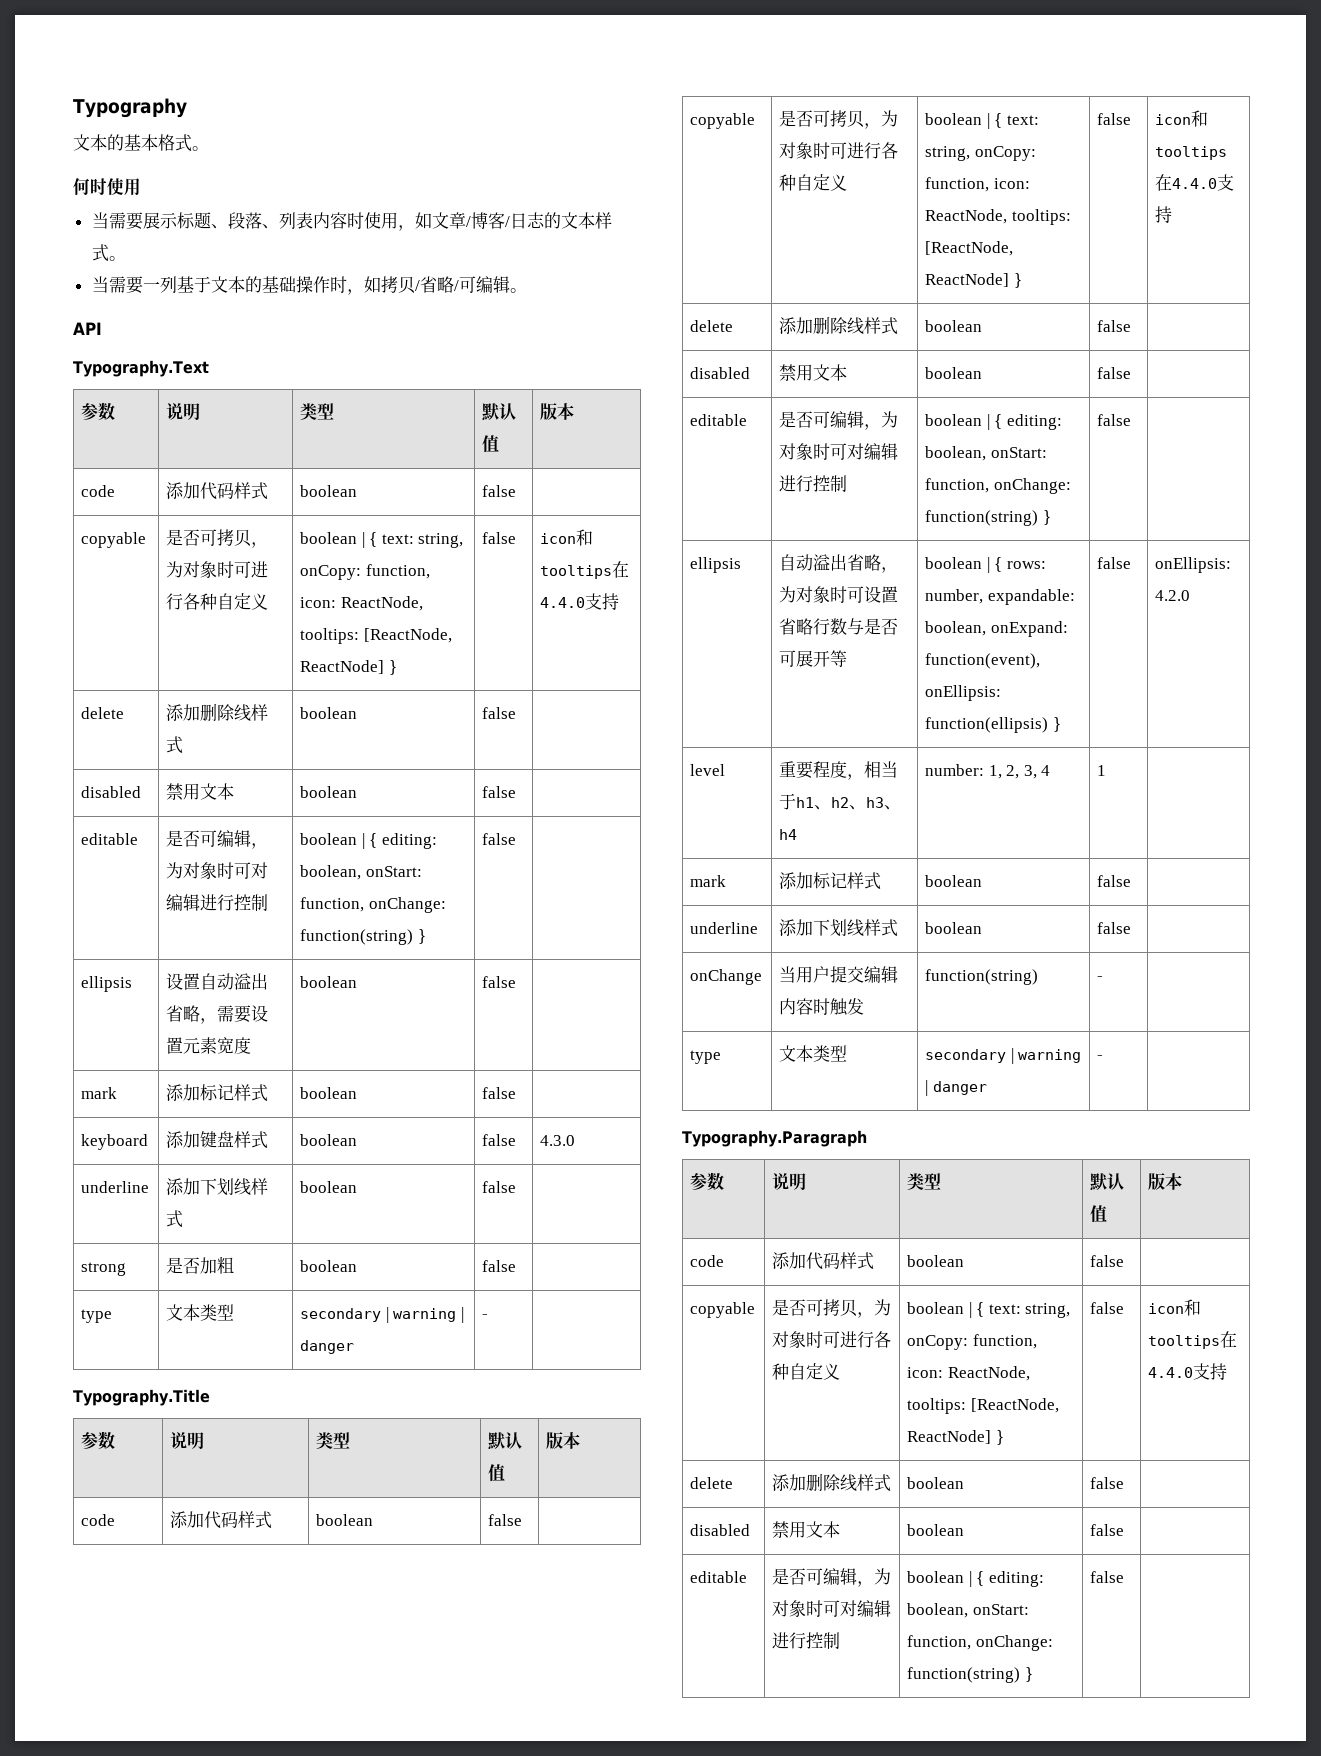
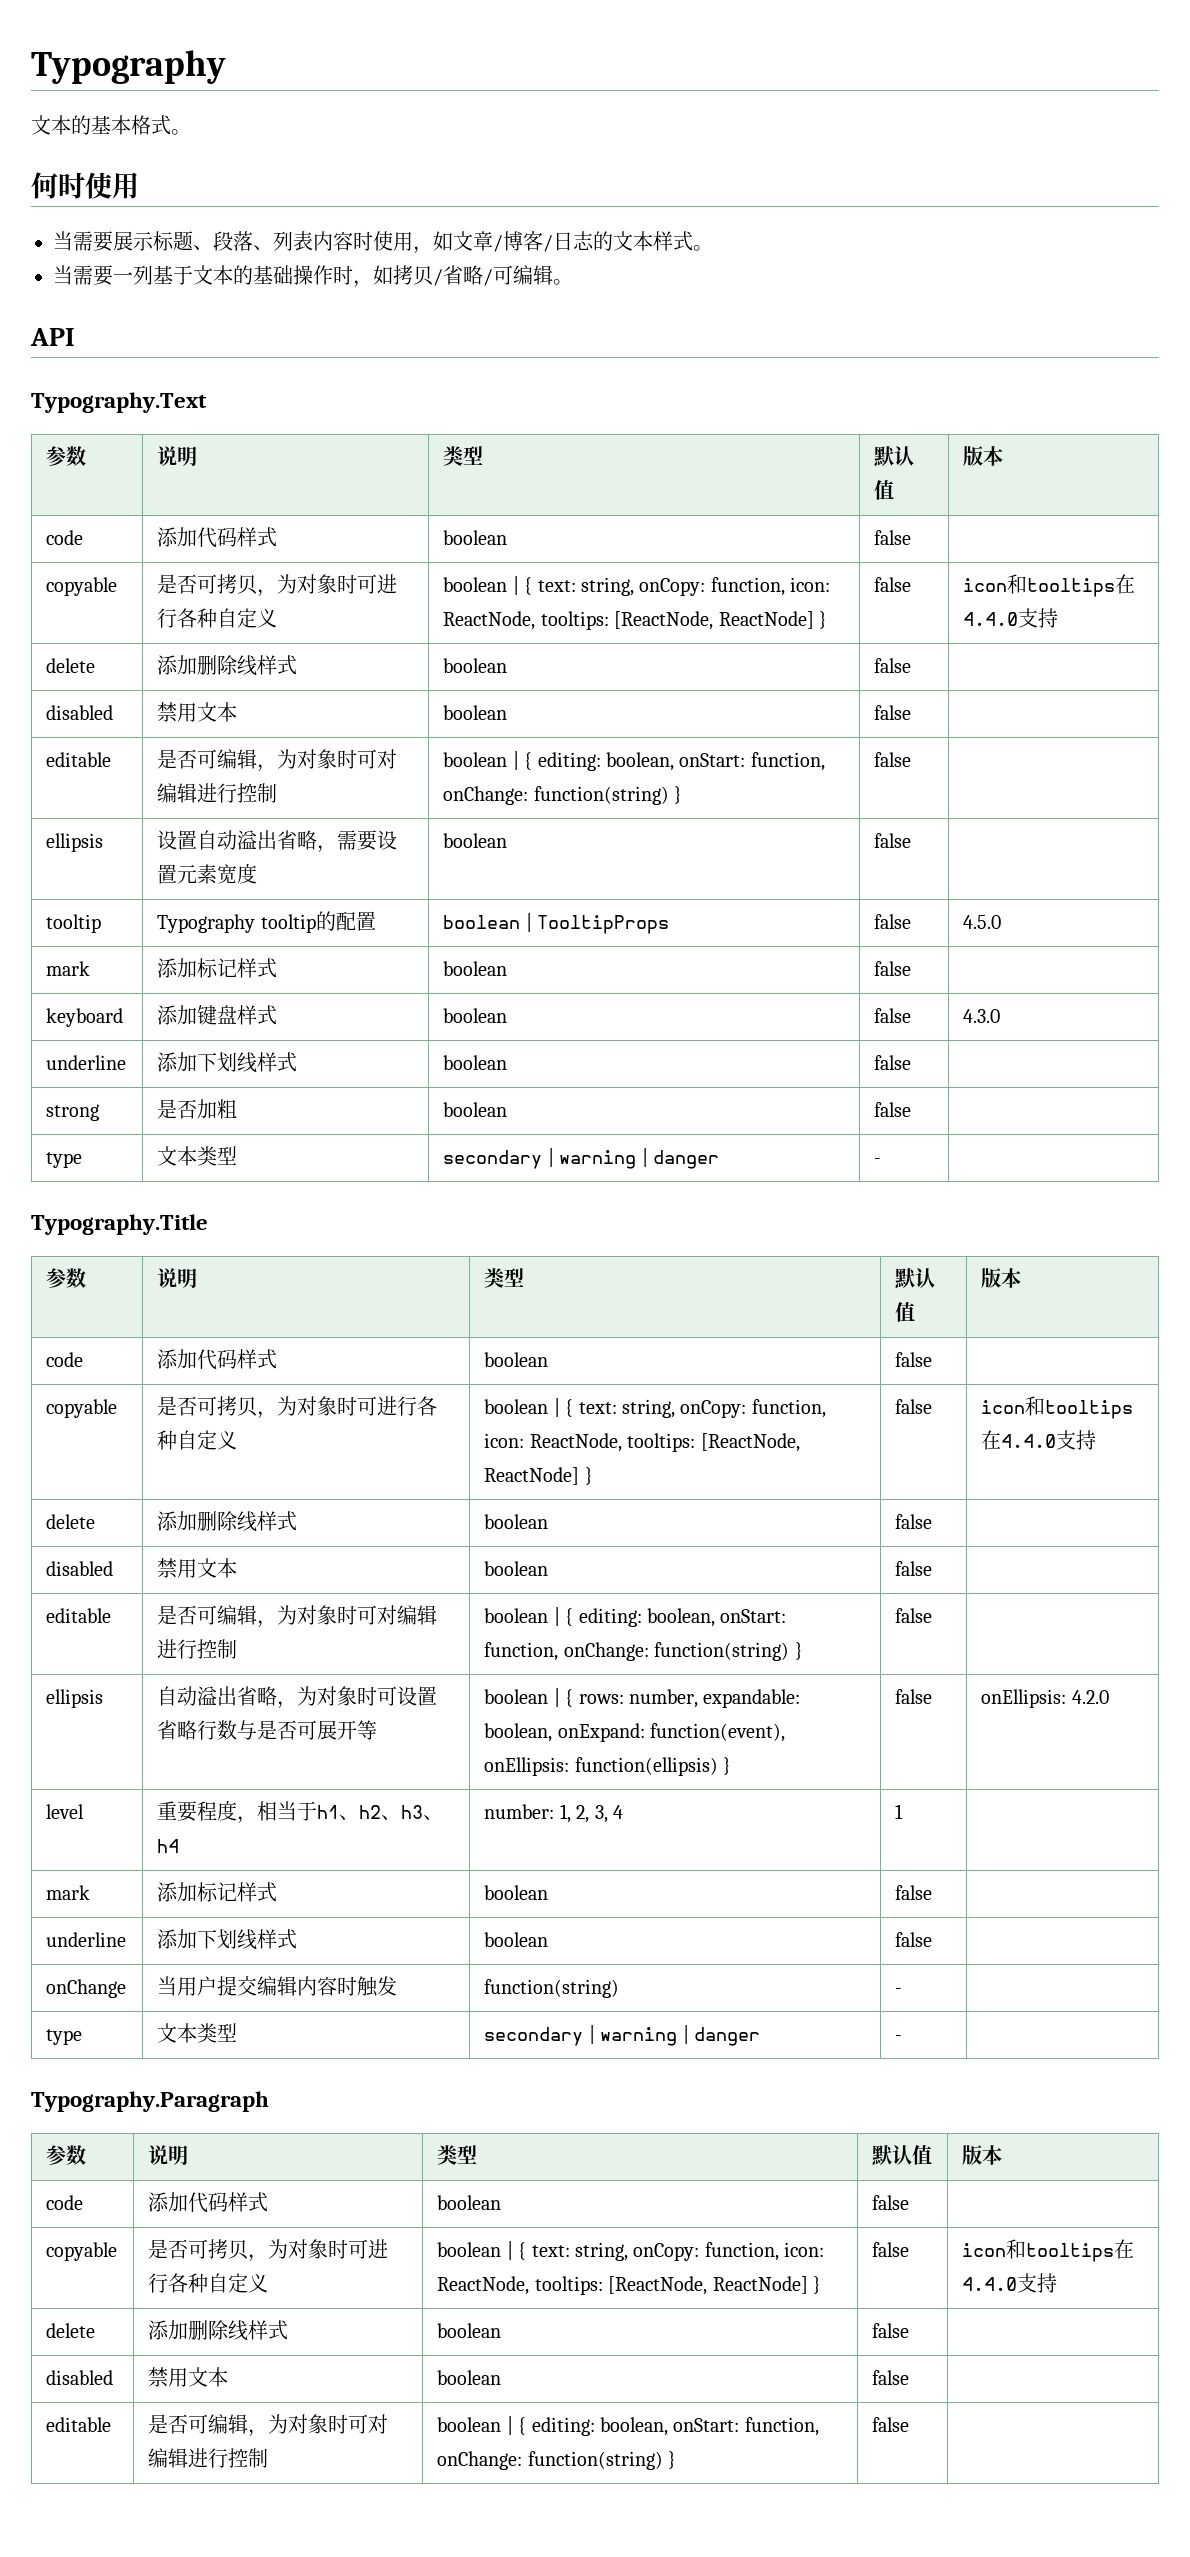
+ tooltip | Typography tooltip的配置 | boolean | TooltipProps | false | 4.5.0

